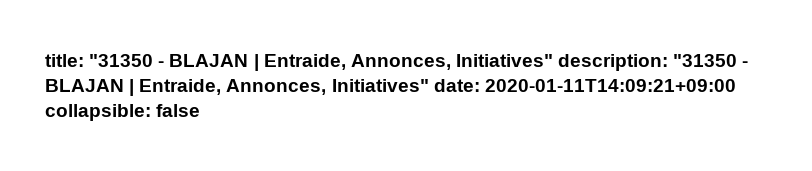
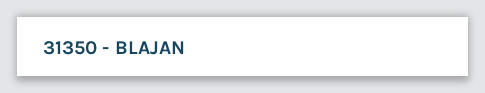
- title: "31350 - BLAJAN | Entraide, Annonces, Initiatives" description: "31350 - BLAJAN | Entraide, Annonces, Initiatives" date: 2020-01-11T14:09:21+09:00 collapsible: false
+ 31350 - BLAJAN

